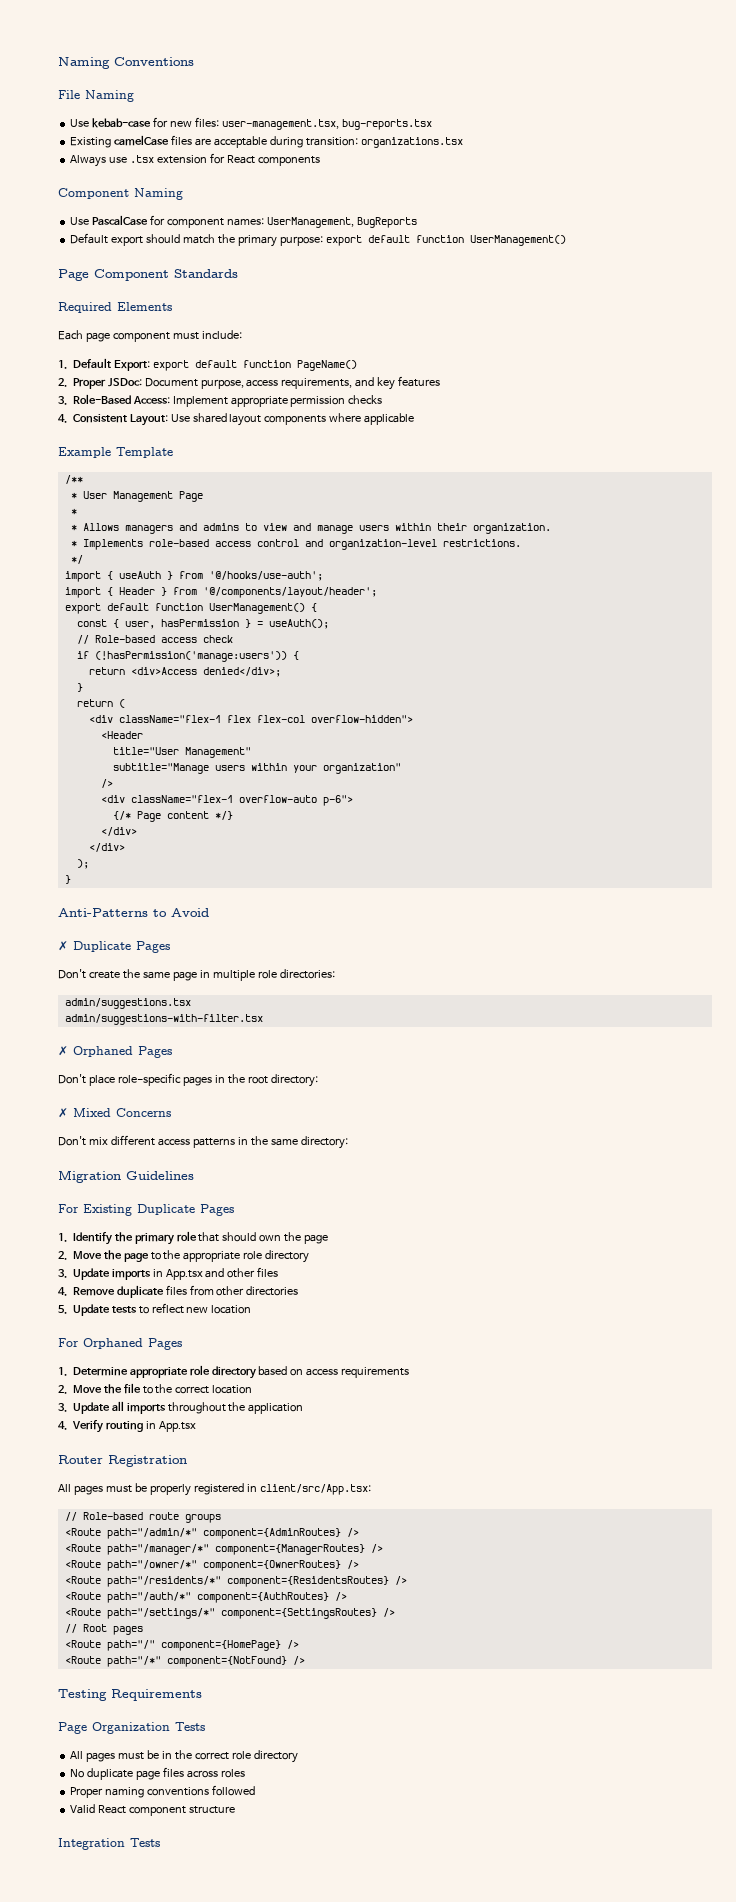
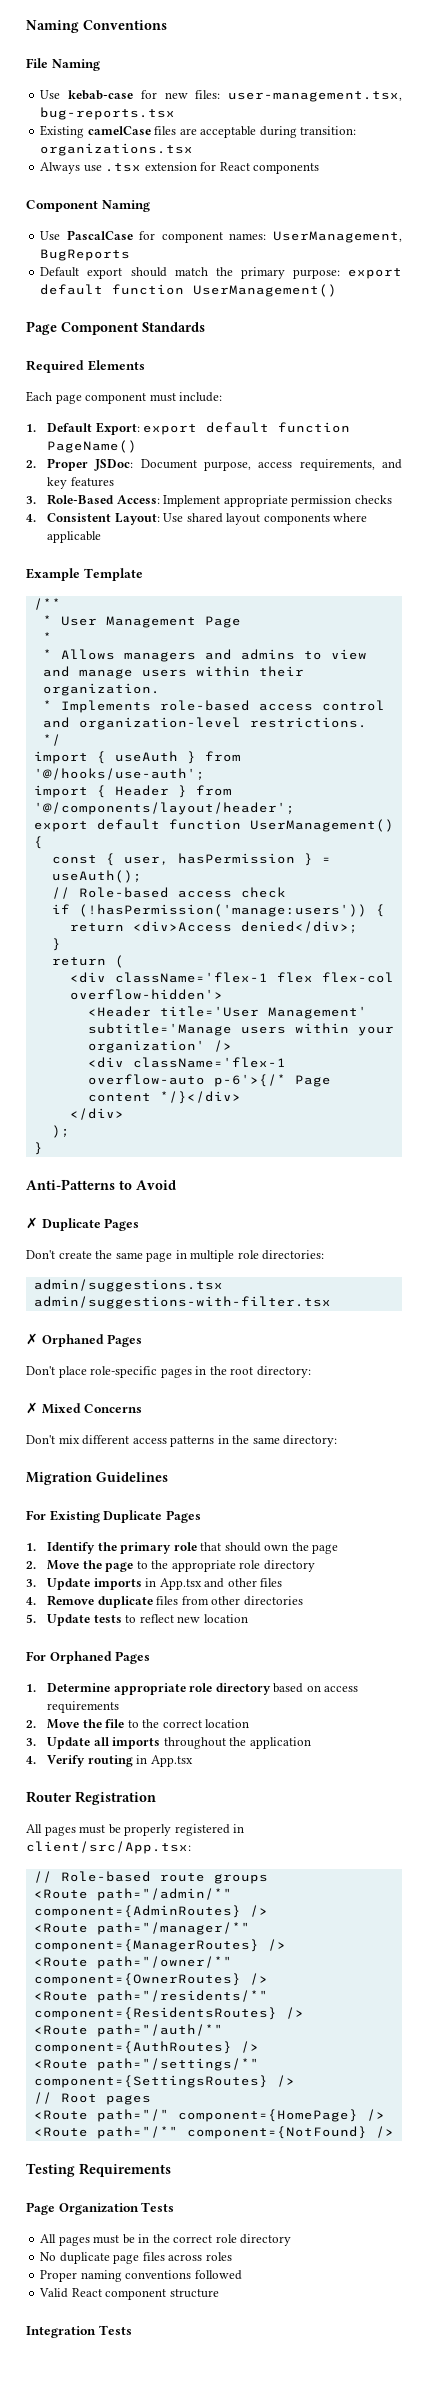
- <div className="flex-1 flex flex-col overflow-hidden">
+ <div className='flex-1 flex flex-col overflow-hidden'>
- <Header
- title="User Management"
- subtitle="Manage users within your organization"
- />
+ <Header title='User Management' subtitle='Manage users within your organization' />
- <div className="flex-1 overflow-auto p-6">
- {/* Page content */}
- </div>
+ <div className='flex-1 overflow-auto p-6'>{/* Page content */}</div>

